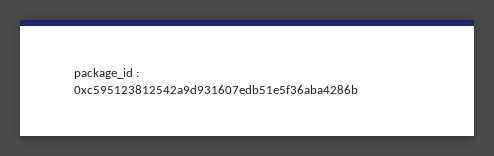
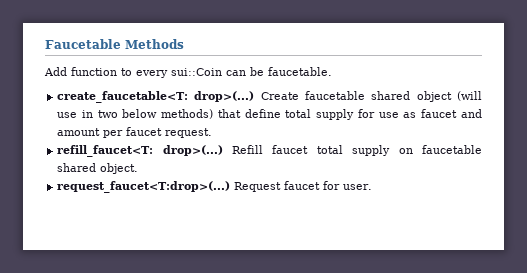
- package_id : 0xc595123812542a9d931607edb51e5f36aba4286b
+ Faucetable Methods
+ Add function to every sui::Coin can be faucetable.
+ create_faucetable<T: drop>(...) Create faucetable shared object (will use in two below methods) that define total supply for use as faucet and amount per faucet request.
+ refill_faucet<T: drop>(...) Refill faucet total supply on faucetable shared object.
+ request_faucet<T:drop>(...) Request faucet for user.

